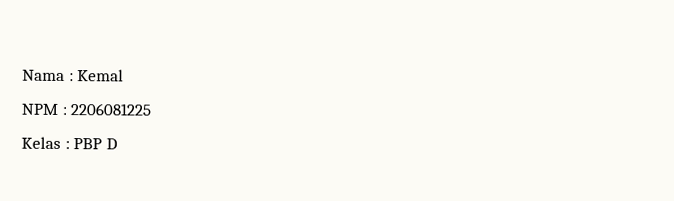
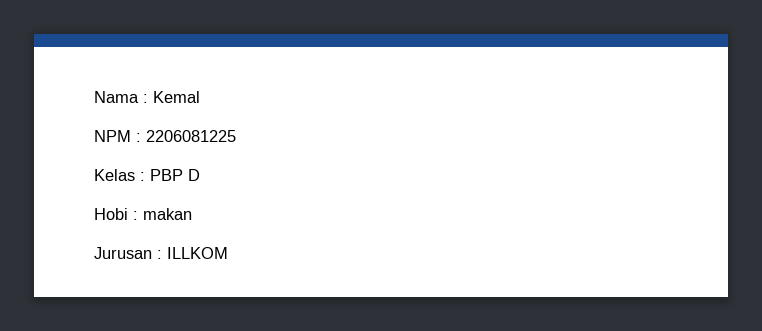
+ Hobi : makan
+ Jurusan : ILLKOM

